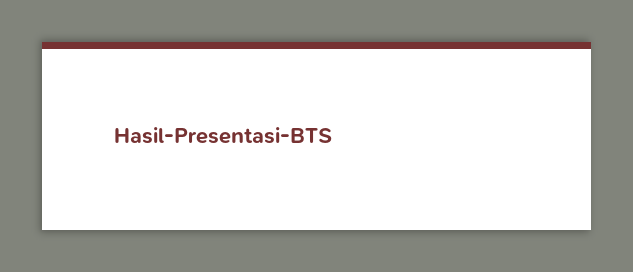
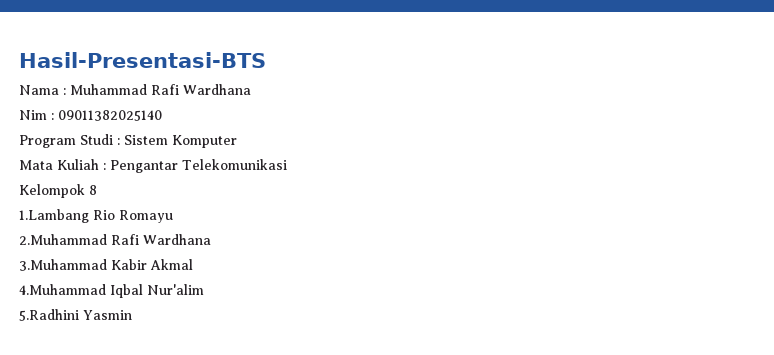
+ Nama : Muhammad Rafi Wardhana
+ Nim : 09011382025140
+ Program Studi : Sistem Komputer
+ Mata Kuliah : Pengantar Telekomunikasi
+ Kelompok 8
+ 1.Lambang Rio Romayu
+ 2.Muhammad Rafi Wardhana
+ 3.Muhammad Kabir Akmal
+ 4.Muhammad Iqbal Nur'alim
+ 5.Radhini Yasmin

